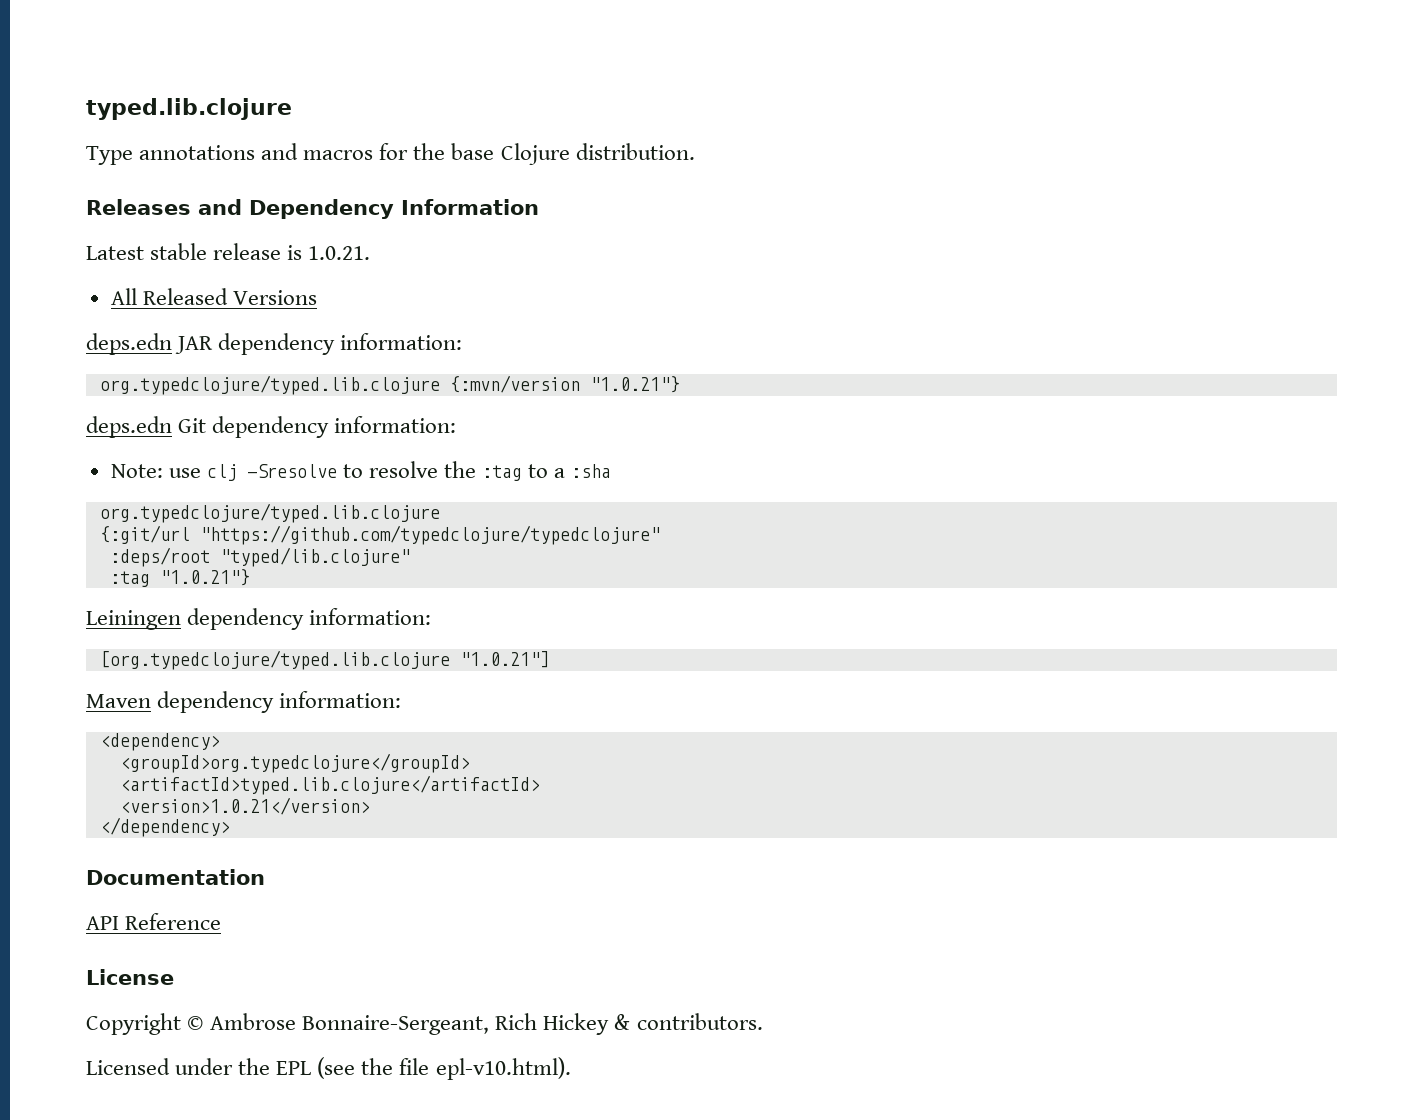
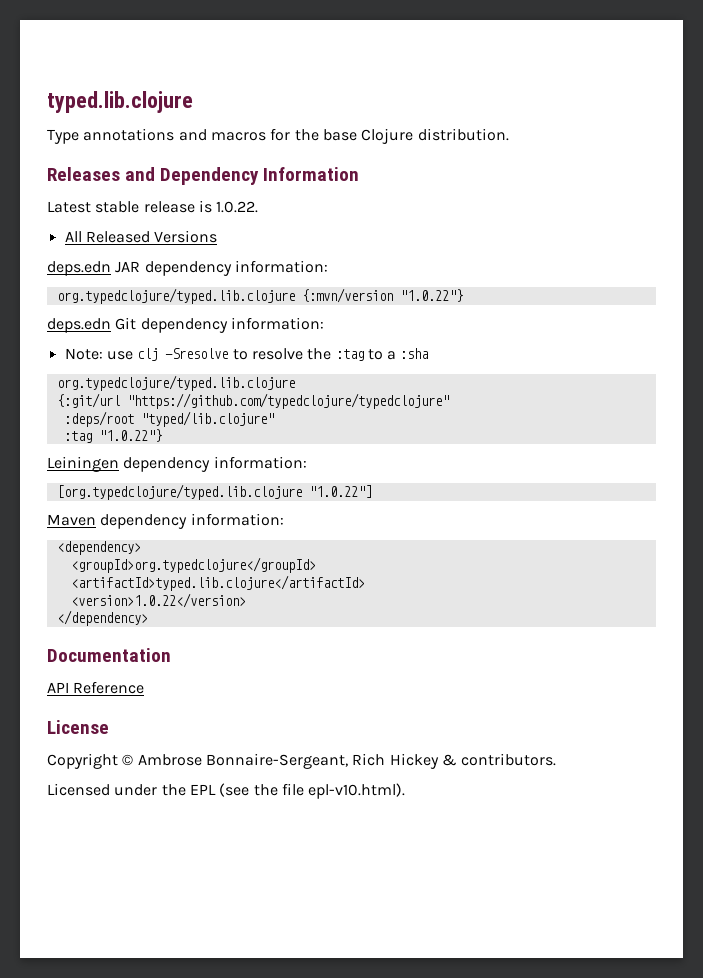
- Latest stable release is 1.0.21.
+ Latest stable release is 1.0.22.
- org.typedclojure/typed.lib.clojure {:mvn/version "1.0.21"}
+ org.typedclojure/typed.lib.clojure {:mvn/version "1.0.22"}
- :tag "1.0.21"}
+ :tag "1.0.22"}
- [org.typedclojure/typed.lib.clojure "1.0.21"]
+ [org.typedclojure/typed.lib.clojure "1.0.22"]
- <version>1.0.21</version>
+ <version>1.0.22</version>

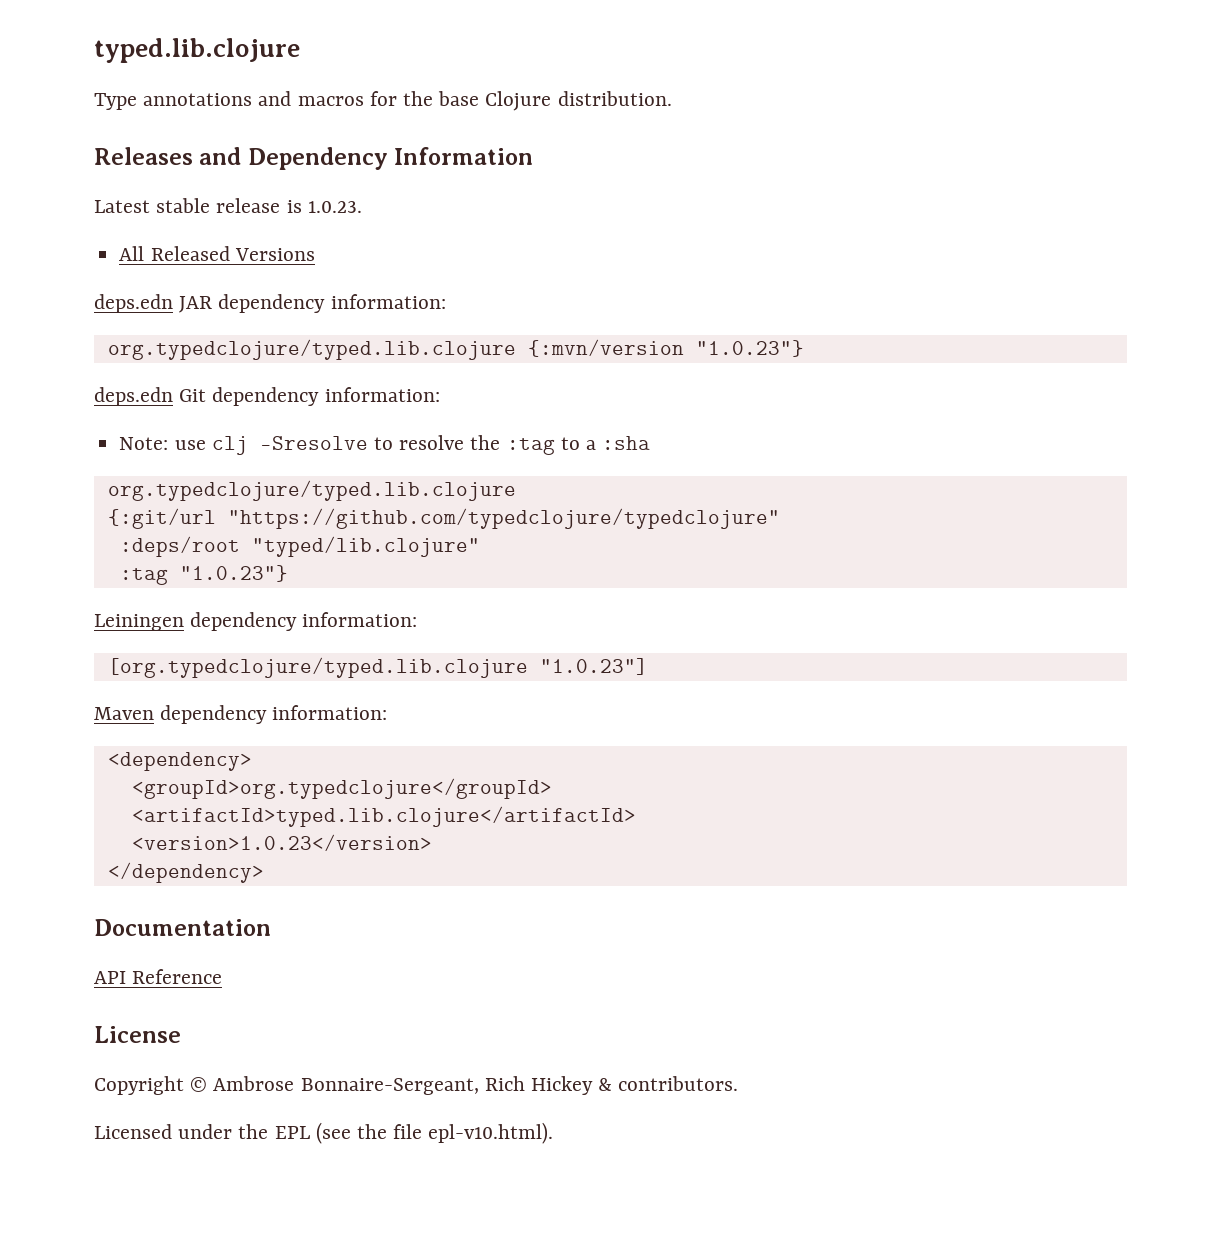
- Latest stable release is 1.0.22.
+ Latest stable release is 1.0.23.
- org.typedclojure/typed.lib.clojure {:mvn/version "1.0.22"}
+ org.typedclojure/typed.lib.clojure {:mvn/version "1.0.23"}
- :tag "1.0.22"}
+ :tag "1.0.23"}
- [org.typedclojure/typed.lib.clojure "1.0.22"]
+ [org.typedclojure/typed.lib.clojure "1.0.23"]
- <version>1.0.22</version>
+ <version>1.0.23</version>

